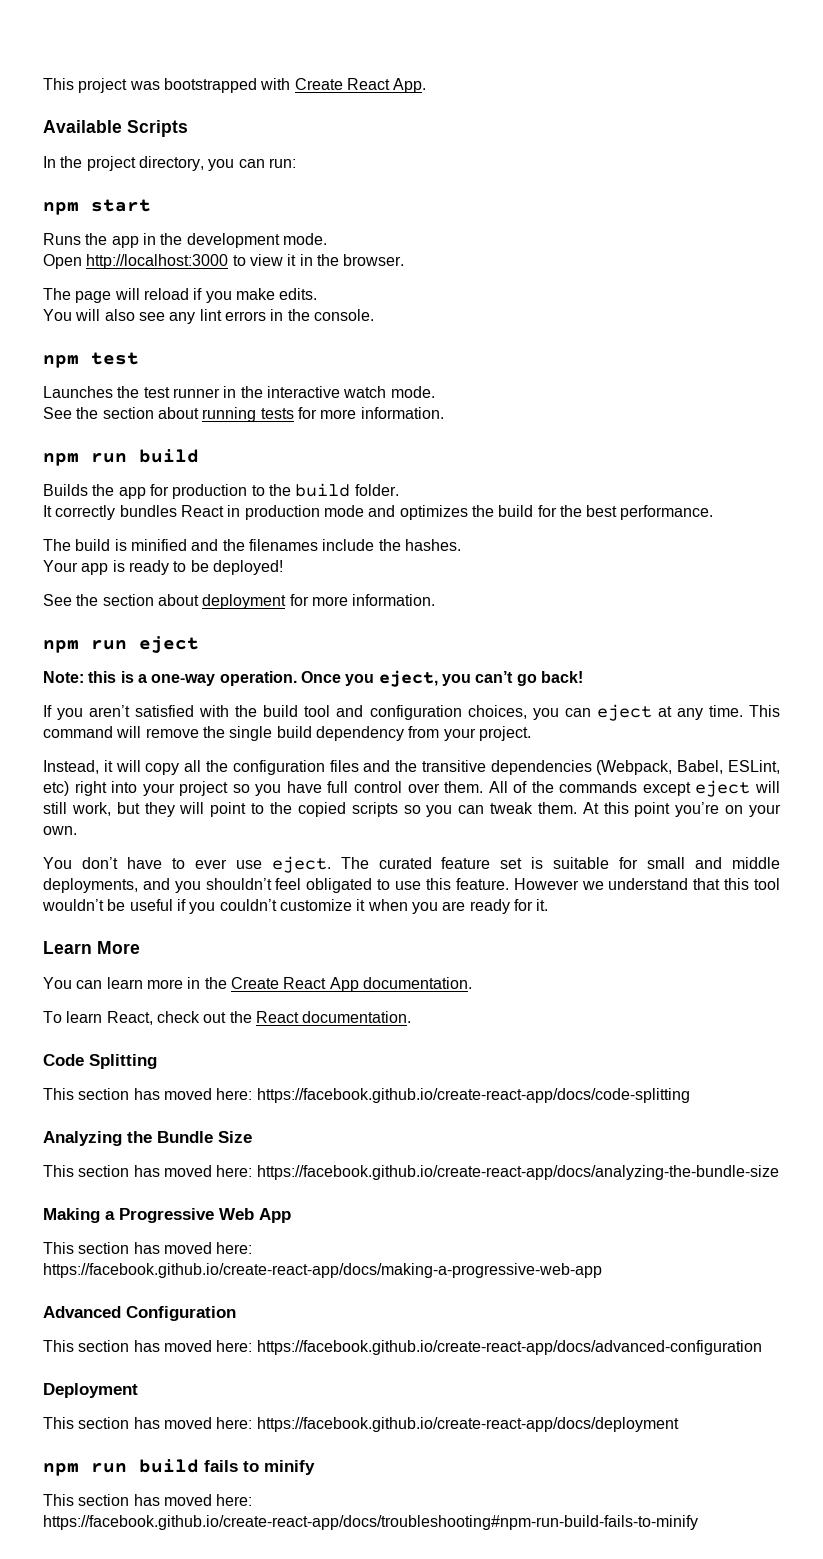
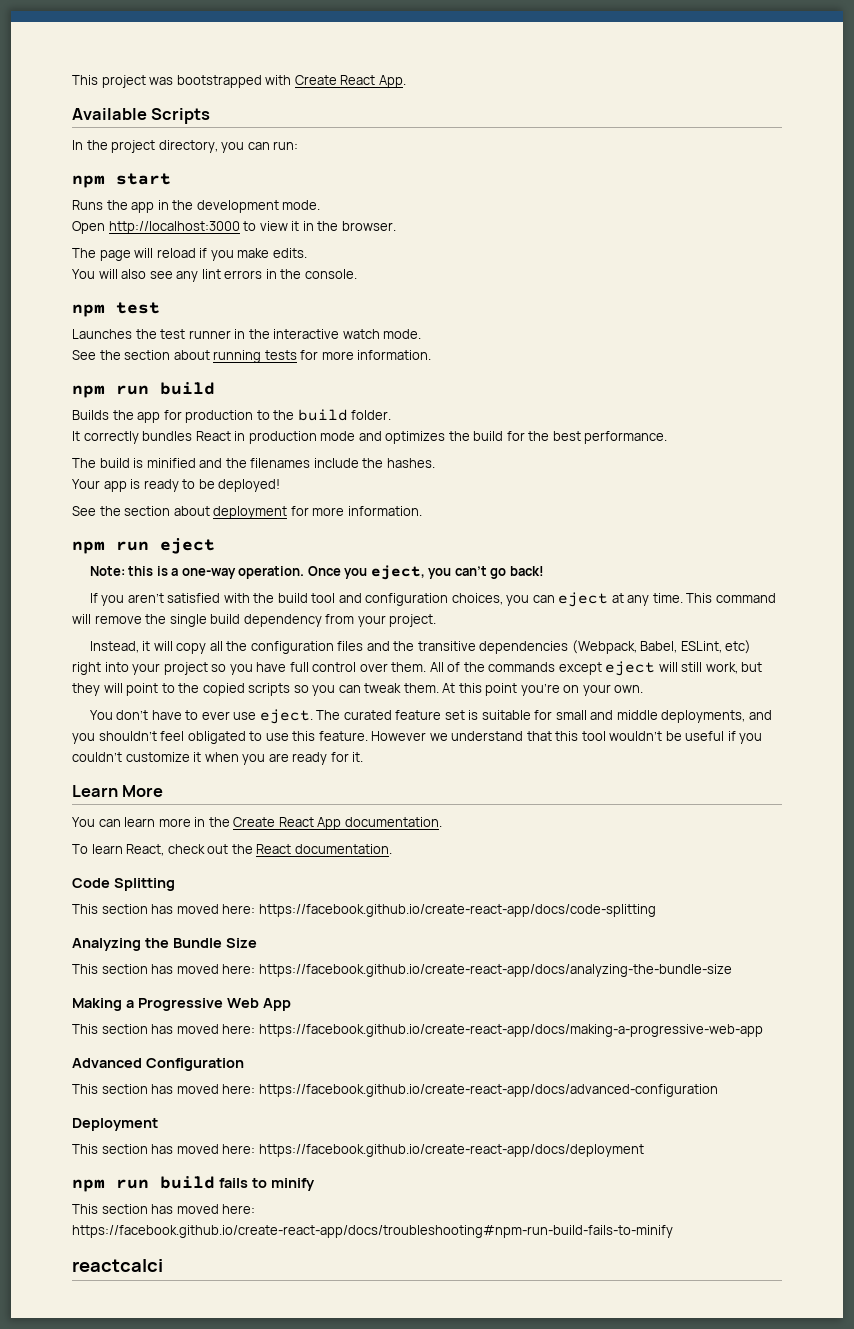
+ reactcalci

